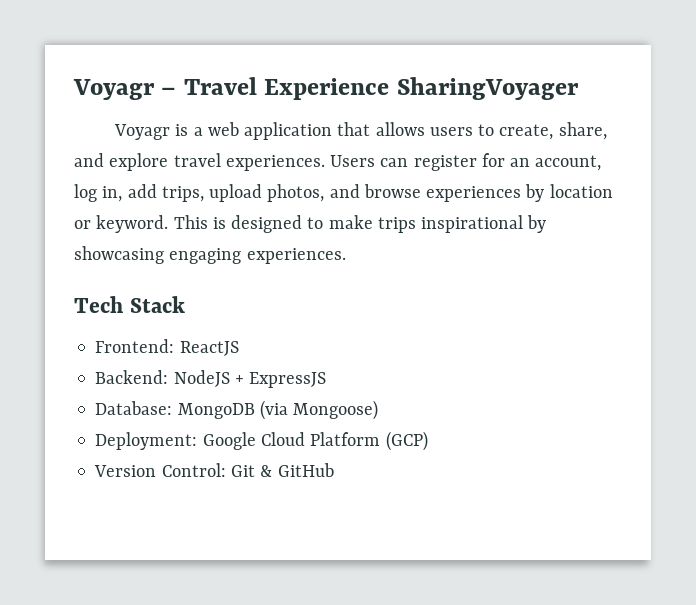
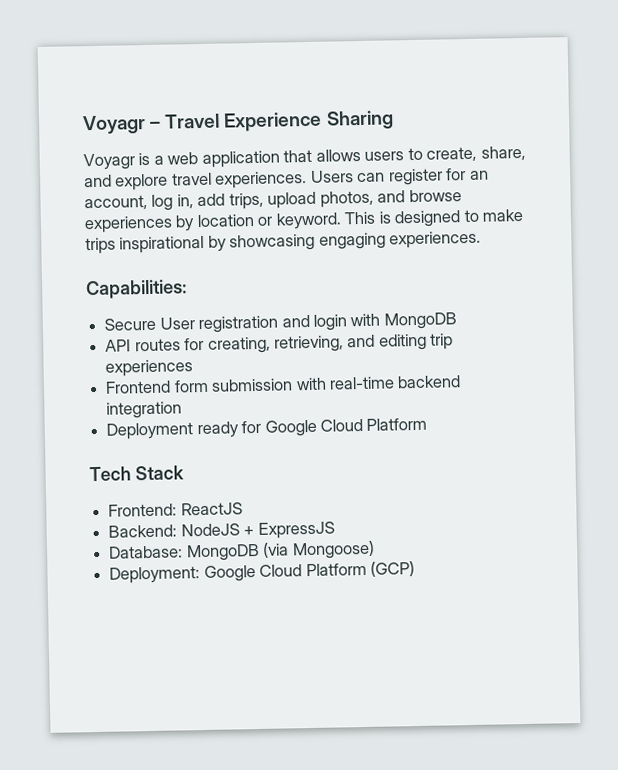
- Voyagr – Travel Experience SharingVoyager
+ Voyagr – Travel Experience Sharing
+ Capabilities:
+ Secure User registration and login with MongoDB
+ API routes for creating, retrieving, and editing trip experiences
+ Frontend form submission with real-time backend integration
+ Deployment ready for Google Cloud Platform
- Version Control: Git & GitHub

